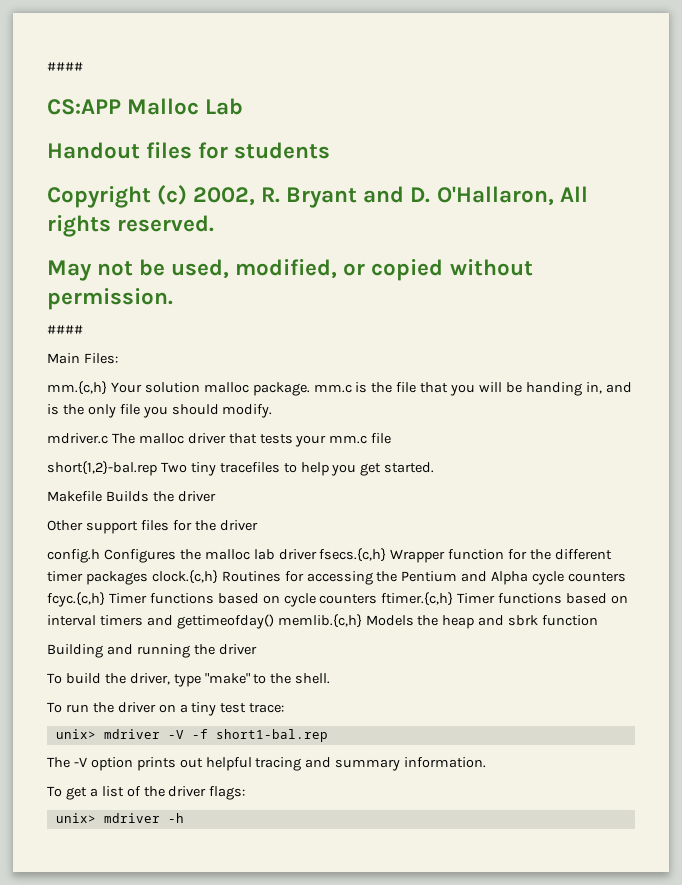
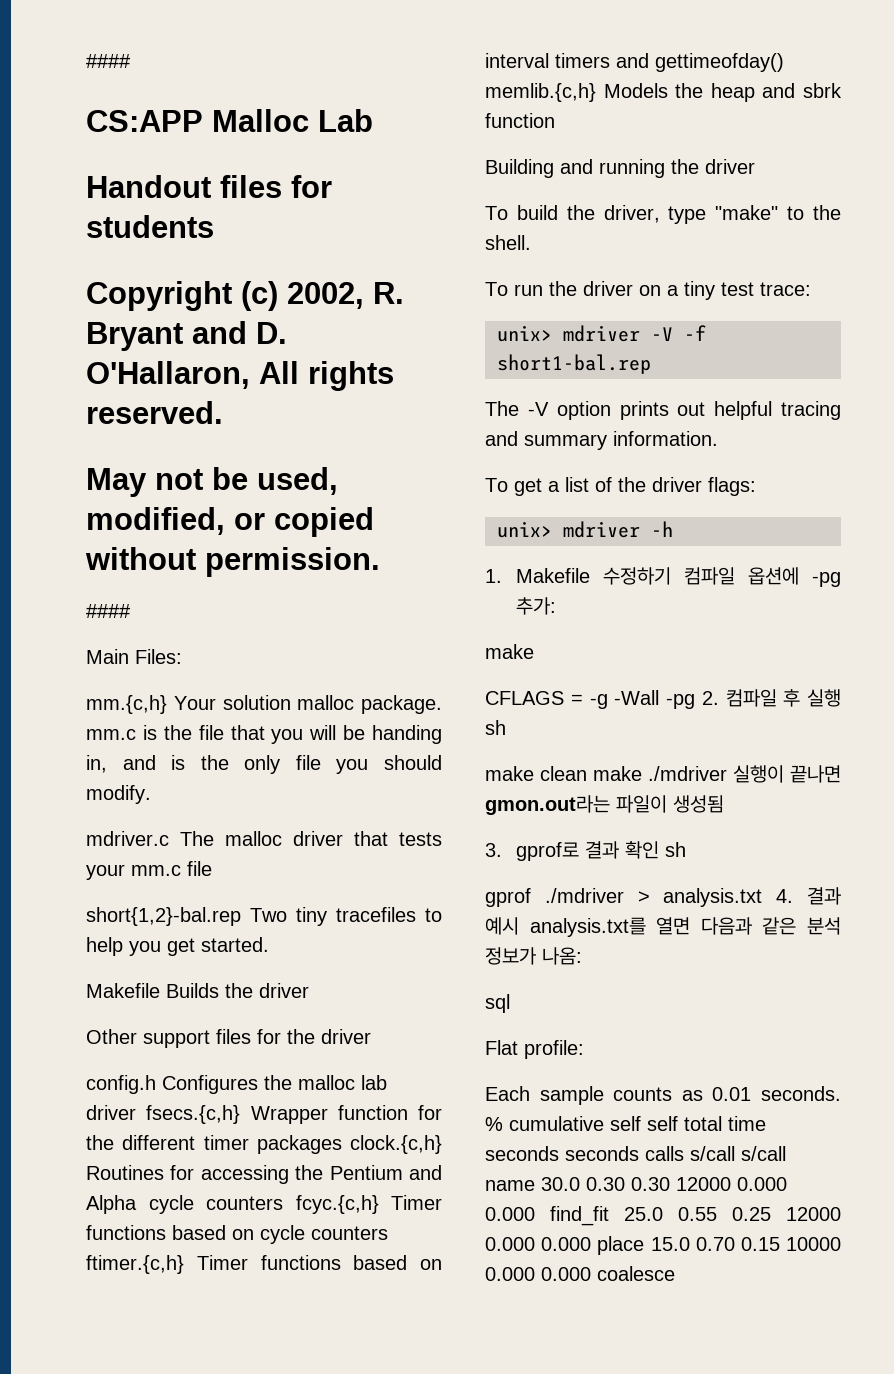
+ 1. Makefile 수정하기 컴파일 옵션에 -pg 추가:
+ make
+ CFLAGS = -g -Wall -pg 2. 컴파일 후 실행 sh
+ make clean make ./mdriver 실행이 끝나면 gmon.out라는 파일이 생성됨
+ 3. gprof로 결과 확인 sh
+ gprof ./mdriver > analysis.txt 4. 결과 예시 analysis.txt를 열면 다음과 같은 분석 정보가 나옴:
+ sql
+ Flat profile:
+ Each sample counts as 0.01 seconds. % cumulative self self total time seconds seconds calls s/call s/call name 30.0 0.30 0.30 12000 0.000 0.000 find_fit 25.0 0.55 0.25 12000 0.000 0.000 place 15.0 0.70 0.15 10000 0.000 0.000 coalesce

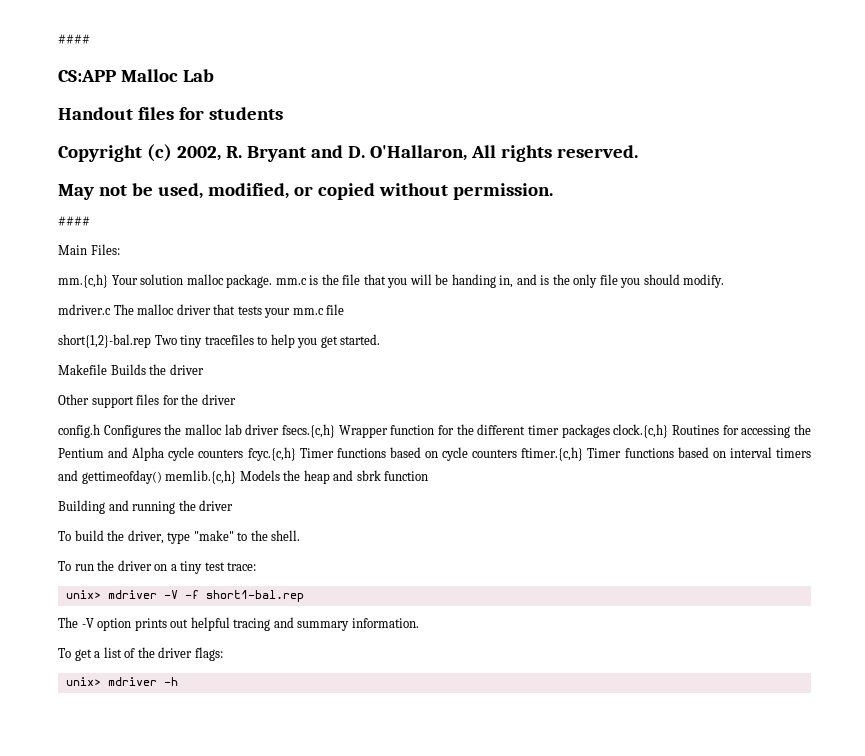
- 1. Makefile 수정하기 컴파일 옵션에 -pg 추가:
- make
- CFLAGS = -g -Wall -pg 2. 컴파일 후 실행 sh
- make clean make ./mdriver 실행이 끝나면 gmon.out라는 파일이 생성됨
- 3. gprof로 결과 확인 sh
- gprof ./mdriver > analysis.txt 4. 결과 예시 analysis.txt를 열면 다음과 같은 분석 정보가 나옴:
- sql
- Flat profile:
- Each sample counts as 0.01 seconds. % cumulative self self total time seconds seconds calls s/call s/call name 30.0 0.30 0.30 12000 0.000 0.000 find_fit 25.0 0.55 0.25 12000 0.000 0.000 place 15.0 0.70 0.15 10000 0.000 0.000 coalesce

